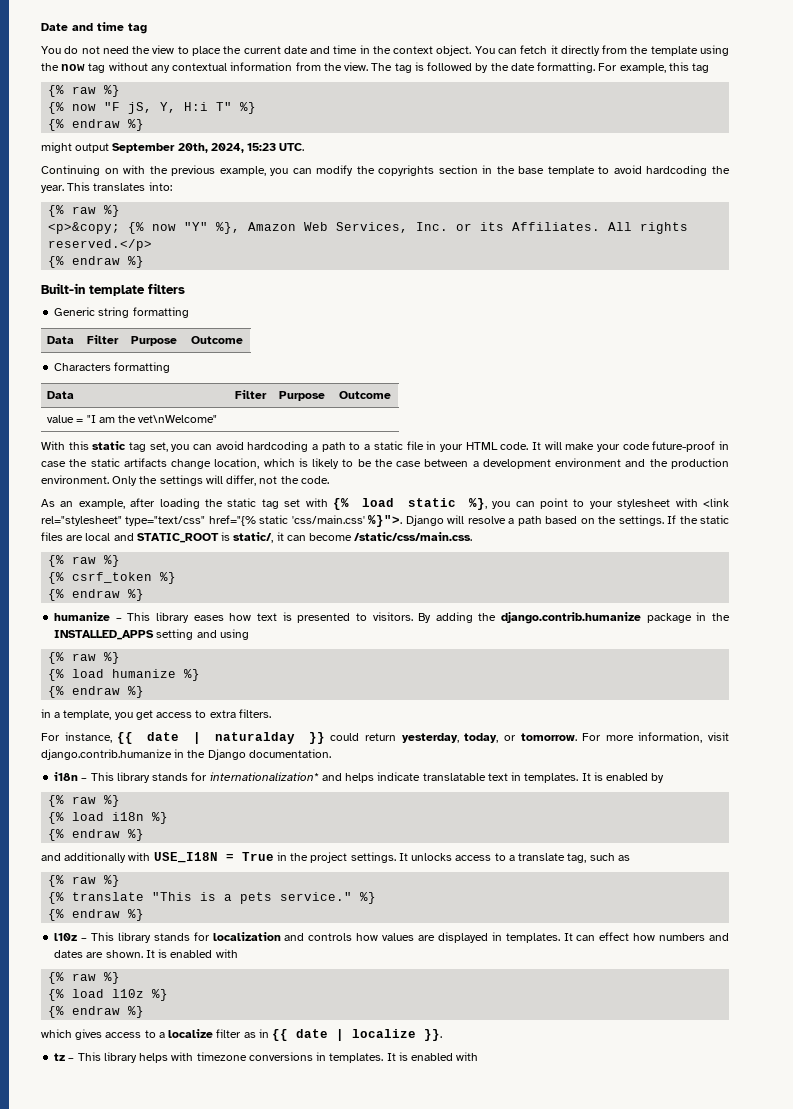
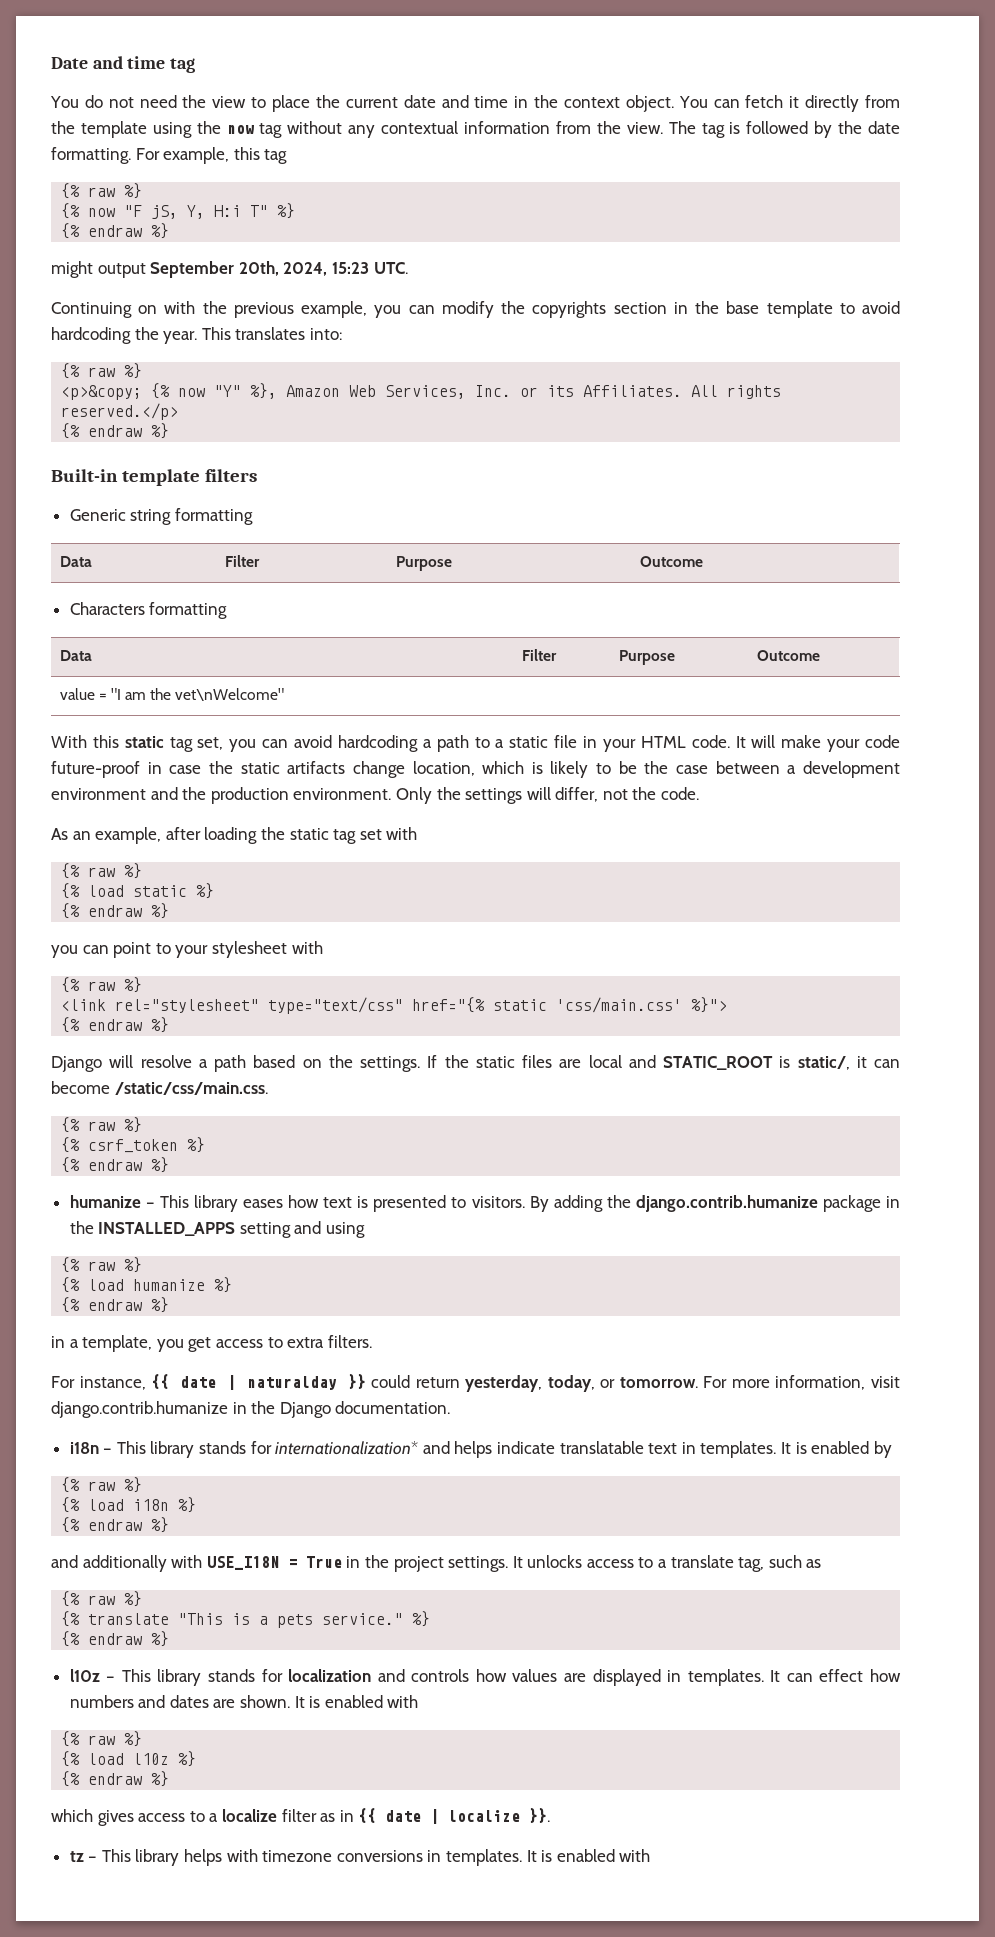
- As an example, after loading the static tag set with {% load static %}, you can point to your stylesheet with <link rel="stylesheet" type="text/css" href="{% static 'css/main.css' %}">. Django will resolve a path based on the settings.
+ As an example, after loading the static tag set with
+ {% raw %}
+ {% load static %}
+ {% endraw %}
+ you can point to your stylesheet with
+ {% raw %}
+ <link rel="stylesheet" type="text/css" href="{% static 'css/main.css' %}">
+ {% endraw %}
+ Django will resolve a path based on the settings.

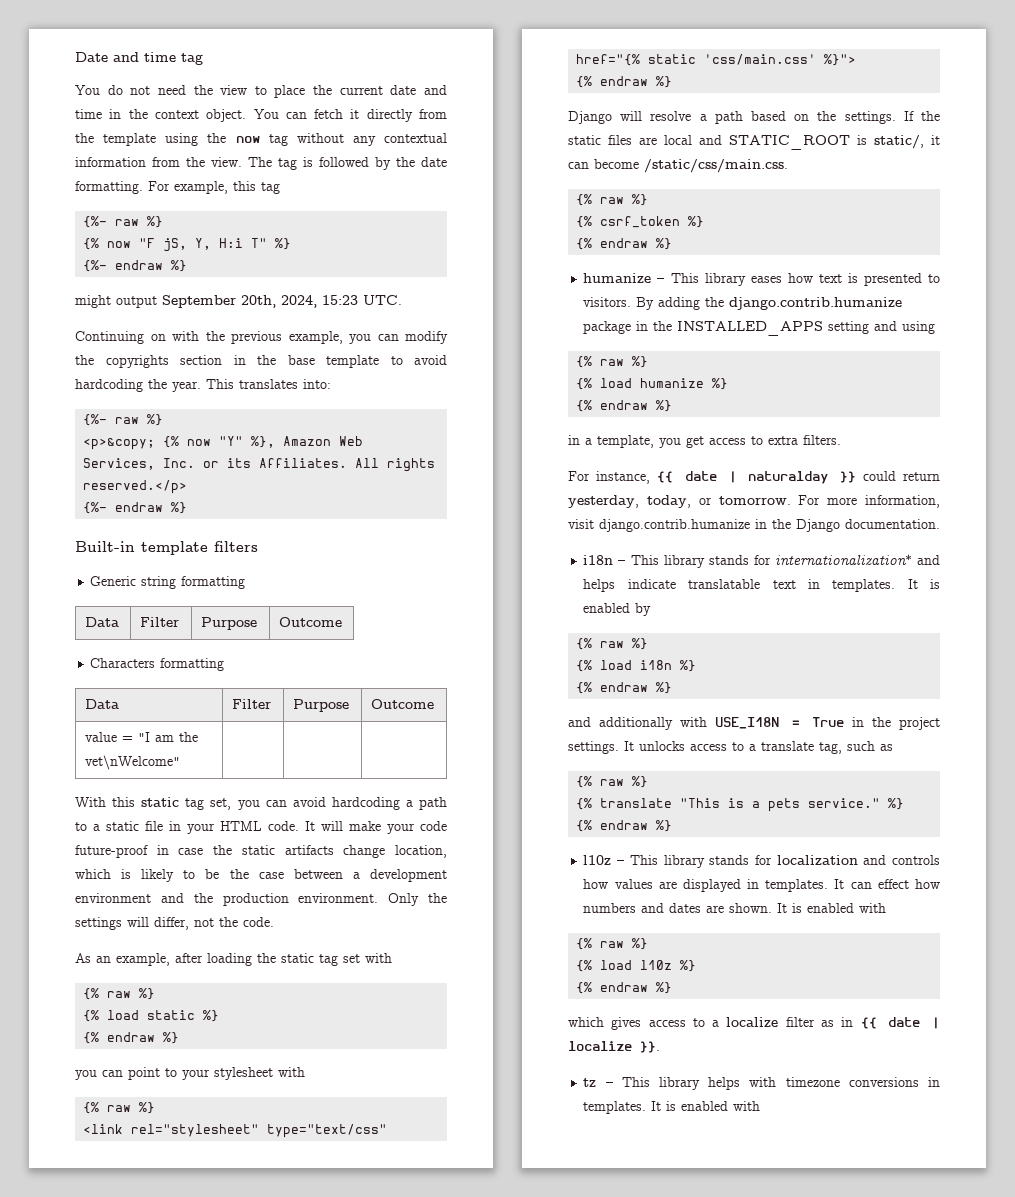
  For example, this tag
- {% raw %}
+ {%- raw %}
  {% now "F jS, Y, H:i T" %}
- {% endraw %}
+ {%- endraw %}
  This translates into:
- {% raw %}
+ {%- raw %}
  All rights reserved.</p>
- {% endraw %}
+ {%- endraw %}

